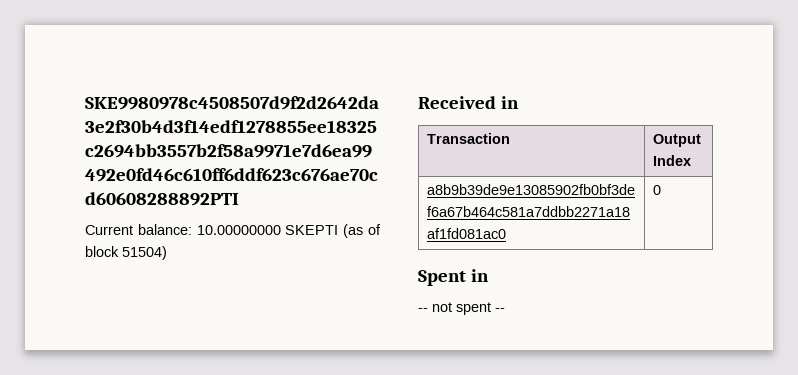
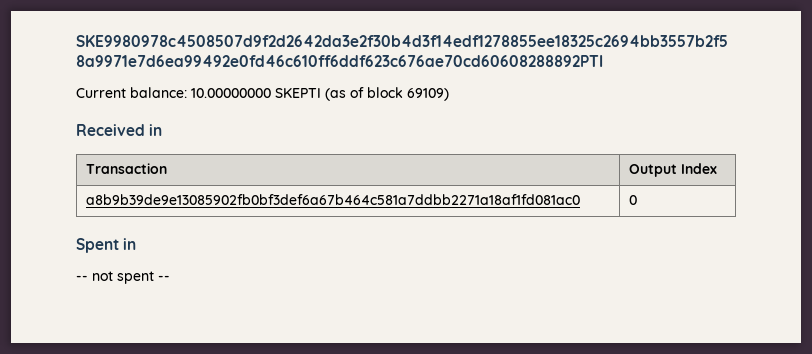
- Current balance: 10.00000000 SKEPTI (as of block 51504)
+ Current balance: 10.00000000 SKEPTI (as of block 69109)

